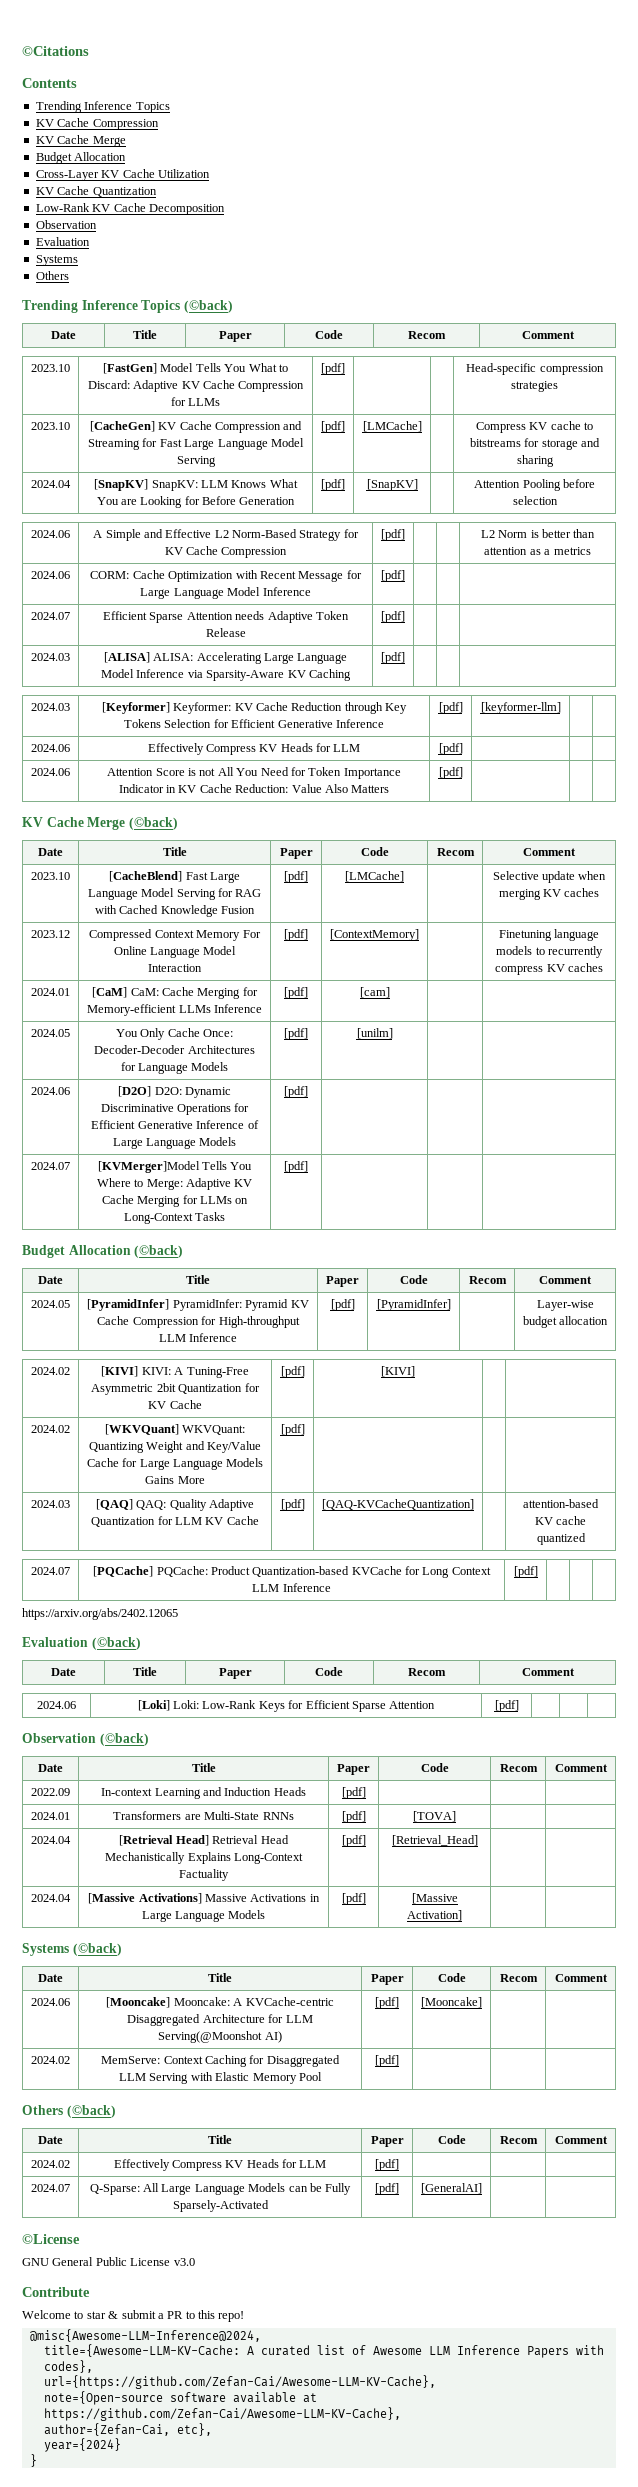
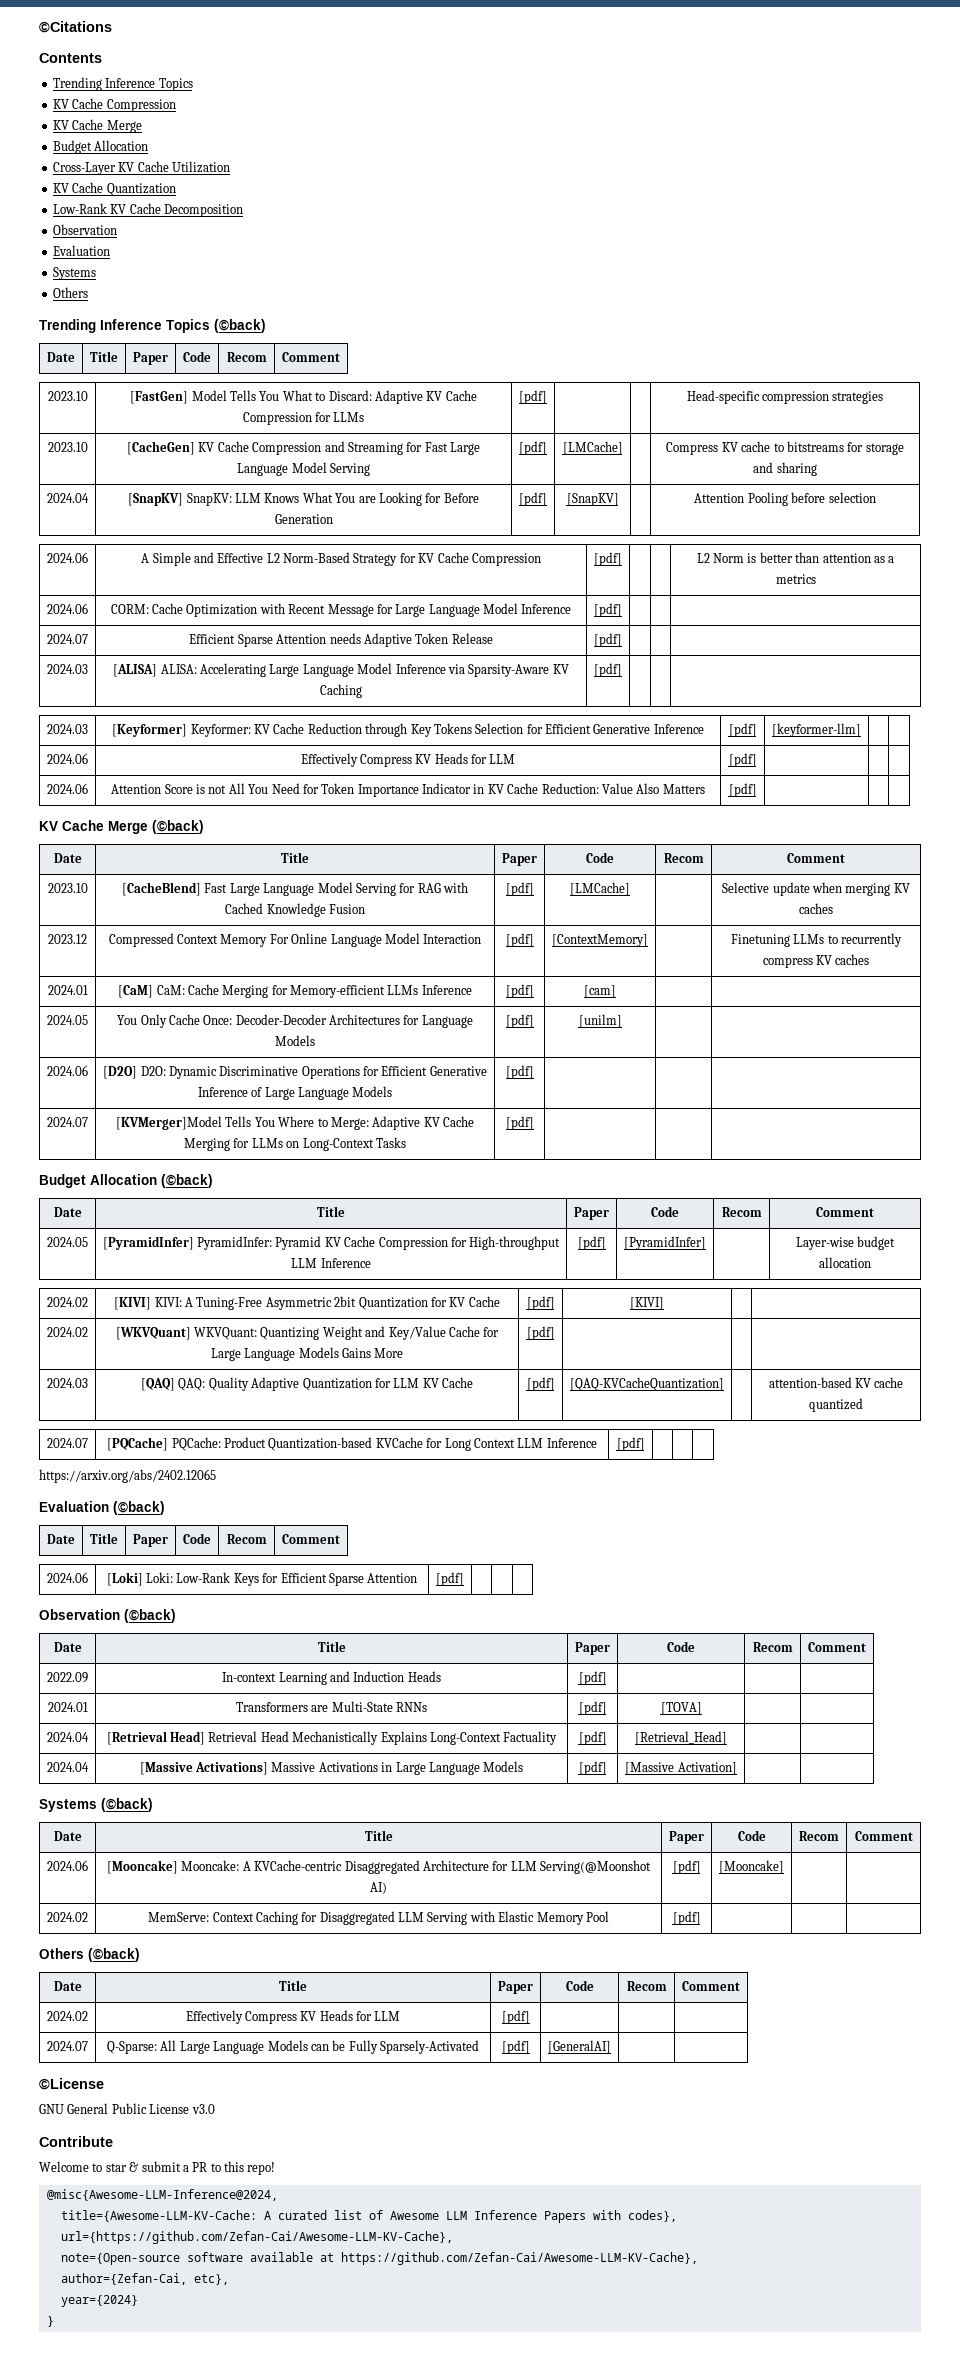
- 2023.12 | Compressed Context Memory For Online Language Model Interaction | [pdf] | [ContextMemory] | | Finetuning language models to recurrently compress KV caches
+ 2023.12 | Compressed Context Memory For Online Language Model Interaction | [pdf] | [ContextMemory] | | Finetuning LLMs to recurrently compress KV caches

